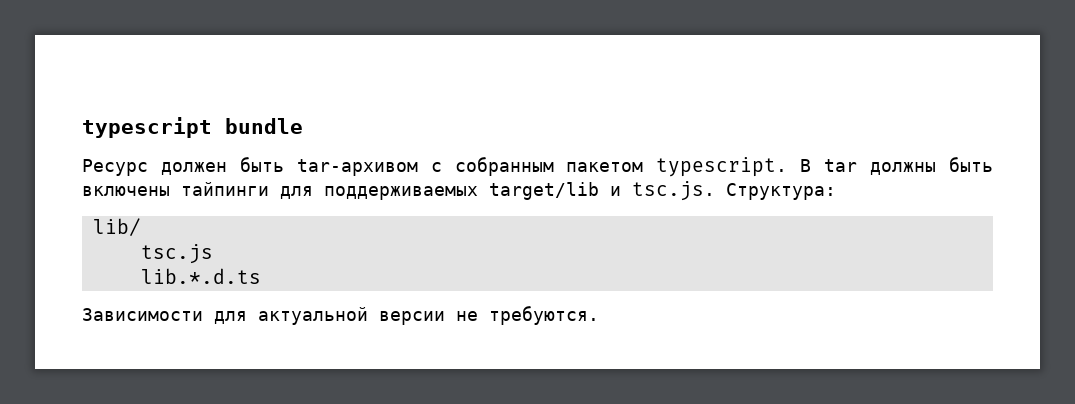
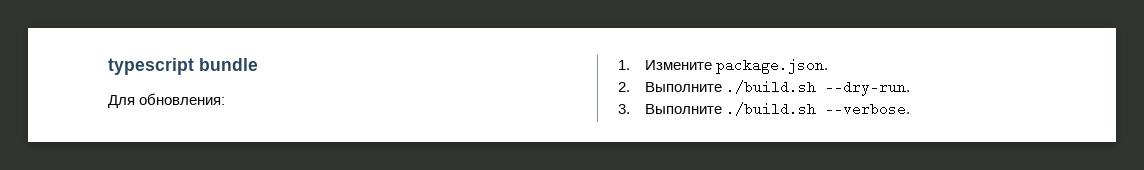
- Ресурс должен быть tar-архивом с собранным пакетом typescript. В tar должны быть включены тайпинги для поддерживаемых target/lib и tsc.js. Структура:
- lib/
- tsc.js
- lib.*.d.ts
- Зависимости для актуальной версии не требуются.
+ Для обновления:
+ 1. Измените package.json.
+ 2. Выполните ./build.sh --dry-run.
+ 3. Выполните ./build.sh --verbose.

